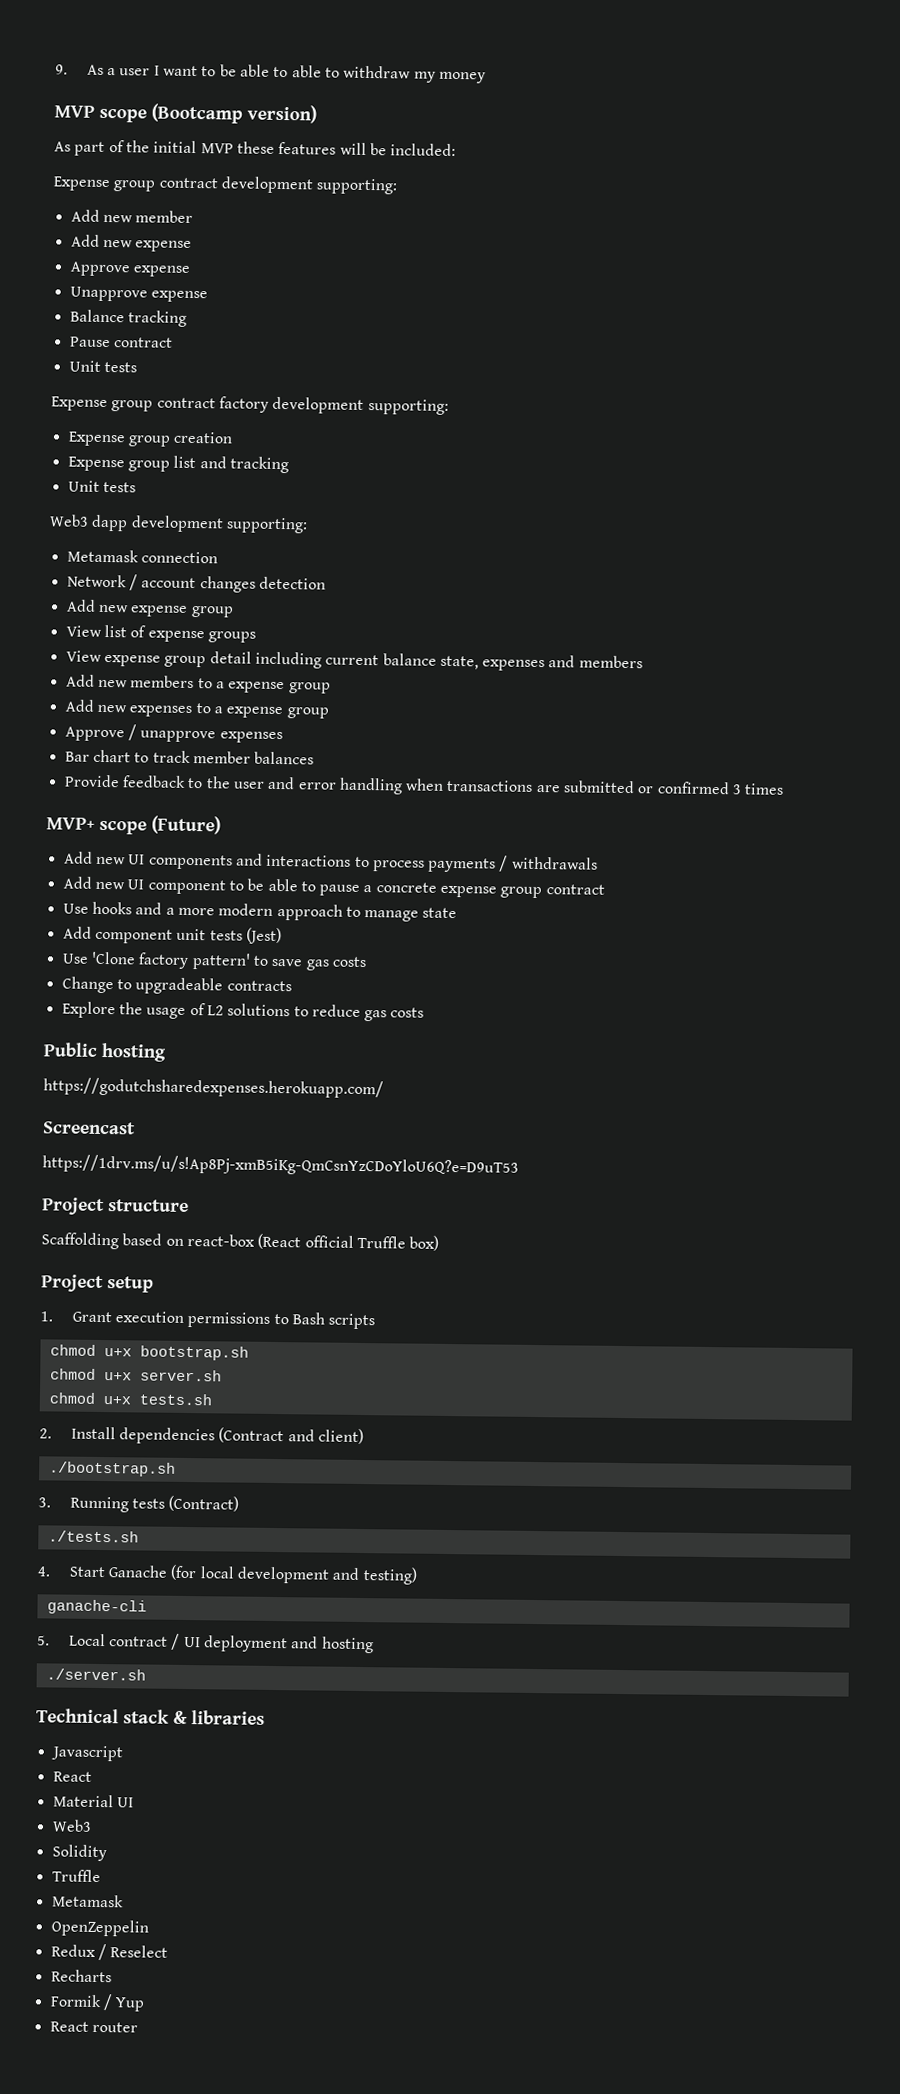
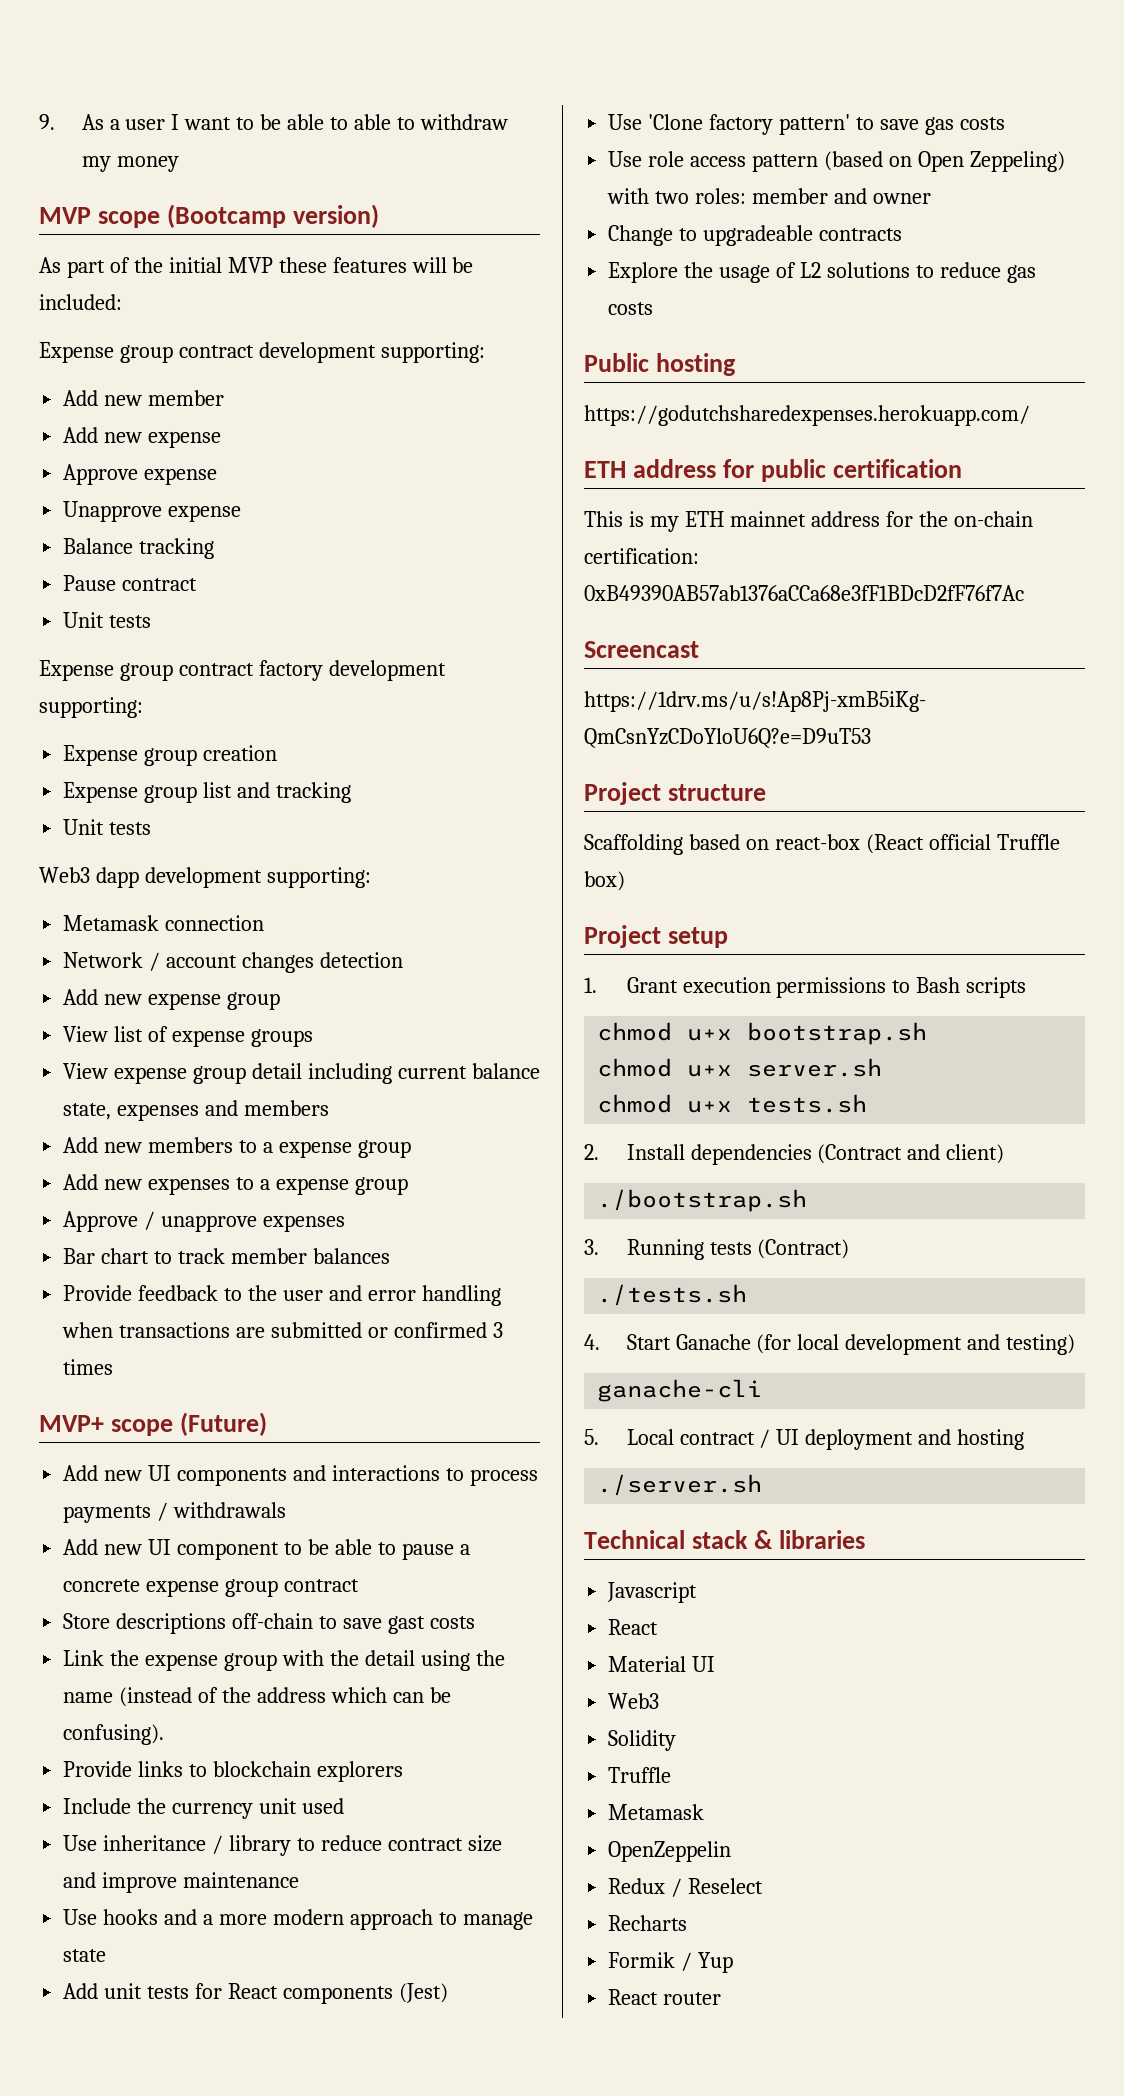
+ Store descriptions off-chain to save gast costs
+ Link the expense group with the detail using the name (instead of the address which can be confusing).
+ Provide links to blockchain explorers
+ Include the currency unit used
+ Use inheritance / library to reduce contract size and improve maintenance
- Add component unit tests (Jest)
+ Add unit tests for React components (Jest)
+ Use role access pattern (based on Open Zeppeling) with two roles: member and owner
+ ETH address for public certification
+ This is my ETH mainnet address for the on-chain certification: 0xB49390AB57ab1376aCCa68e3fF1BDcD2fF76f7Ac

